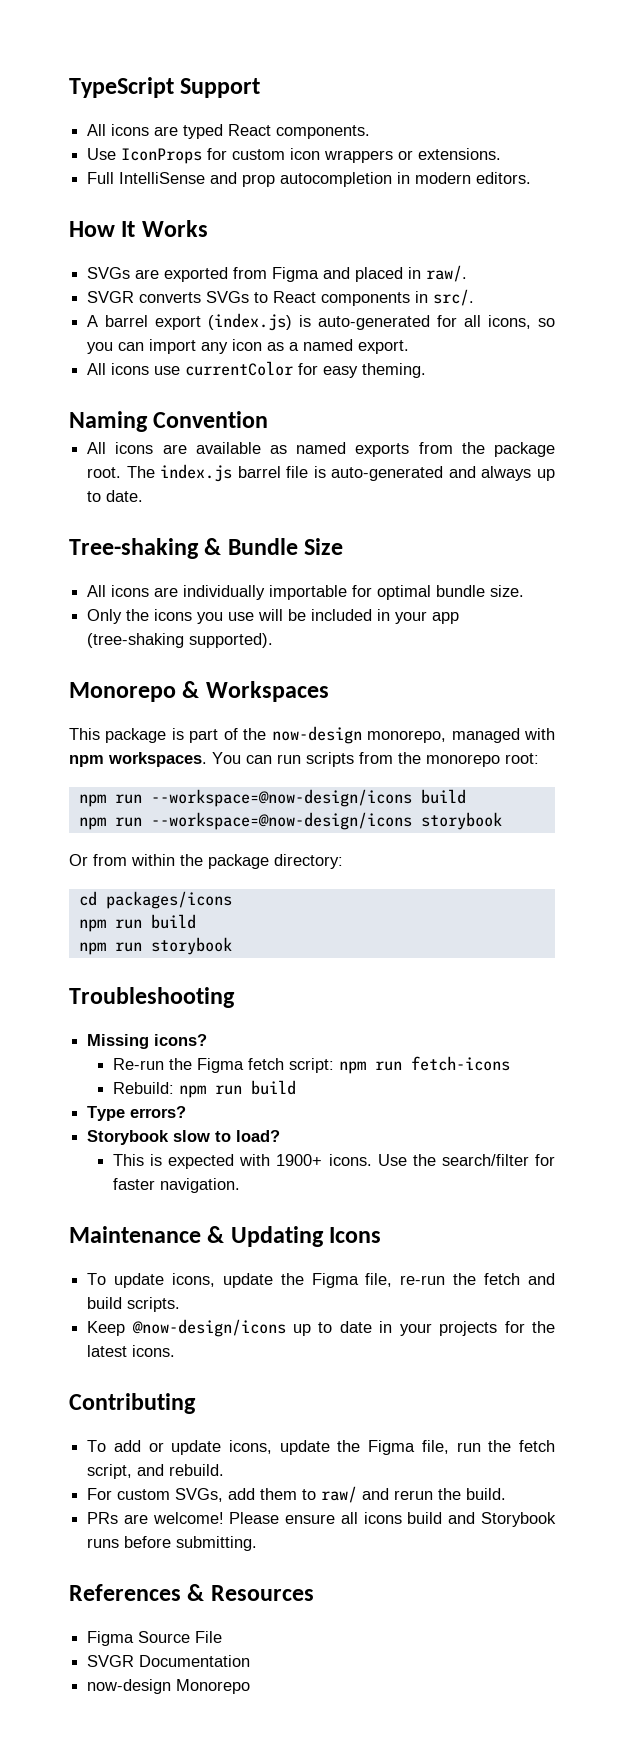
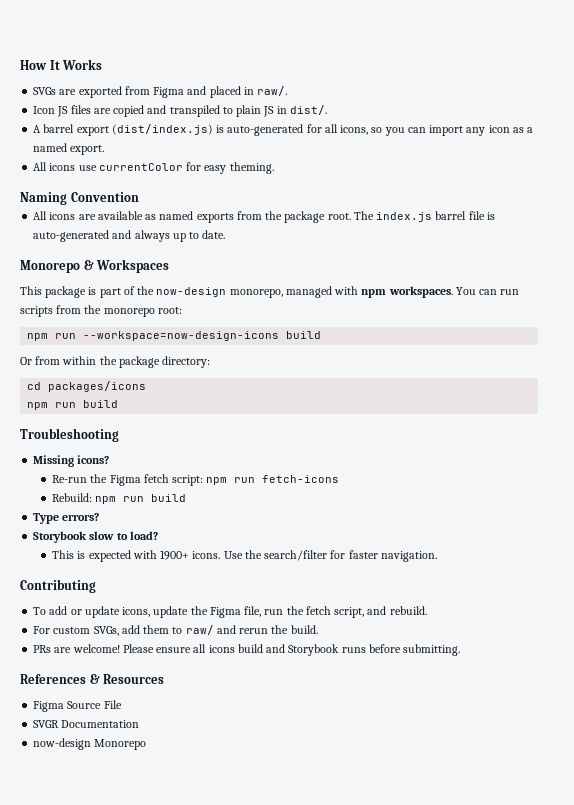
- TypeScript Support
- All icons are typed React components.
- Use IconProps for custom icon wrappers or extensions.
- Full IntelliSense and prop autocompletion in modern editors.
- SVGR converts SVGs to React components in src/.
+ Icon JS files are copied and transpiled to plain JS in dist/.
- A barrel export (index.js) is auto-generated for all icons, so you can import any icon as a named export.
+ A barrel export (dist/index.js) is auto-generated for all icons, so you can import any icon as a named export.
- Tree-shaking & Bundle Size
- All icons are individually importable for optimal bundle size.
- Only the icons you use will be included in your app (tree-shaking supported).
- npm run --workspace=@now-design/icons build
- npm run --workspace=@now-design/icons storybook
+ npm run --workspace=now-design-icons build
- npm run storybook
- Maintenance & Updating Icons
- To update icons, update the Figma file, re-run the fetch and build scripts.
- Keep @now-design/icons up to date in your projects for the latest icons.

